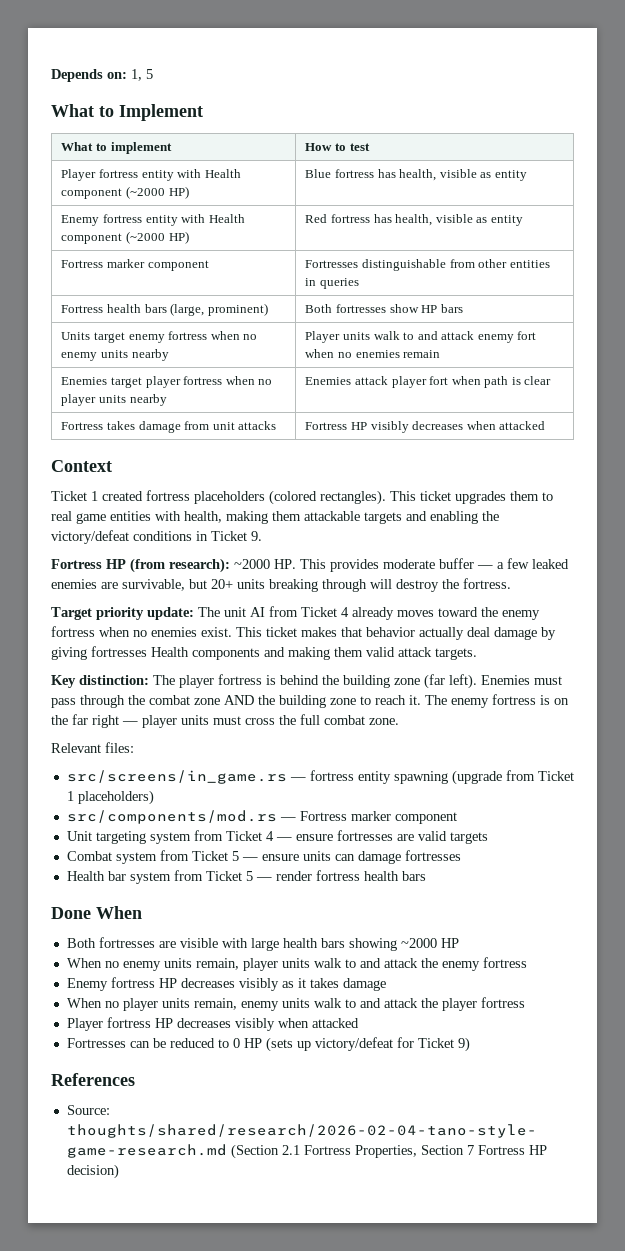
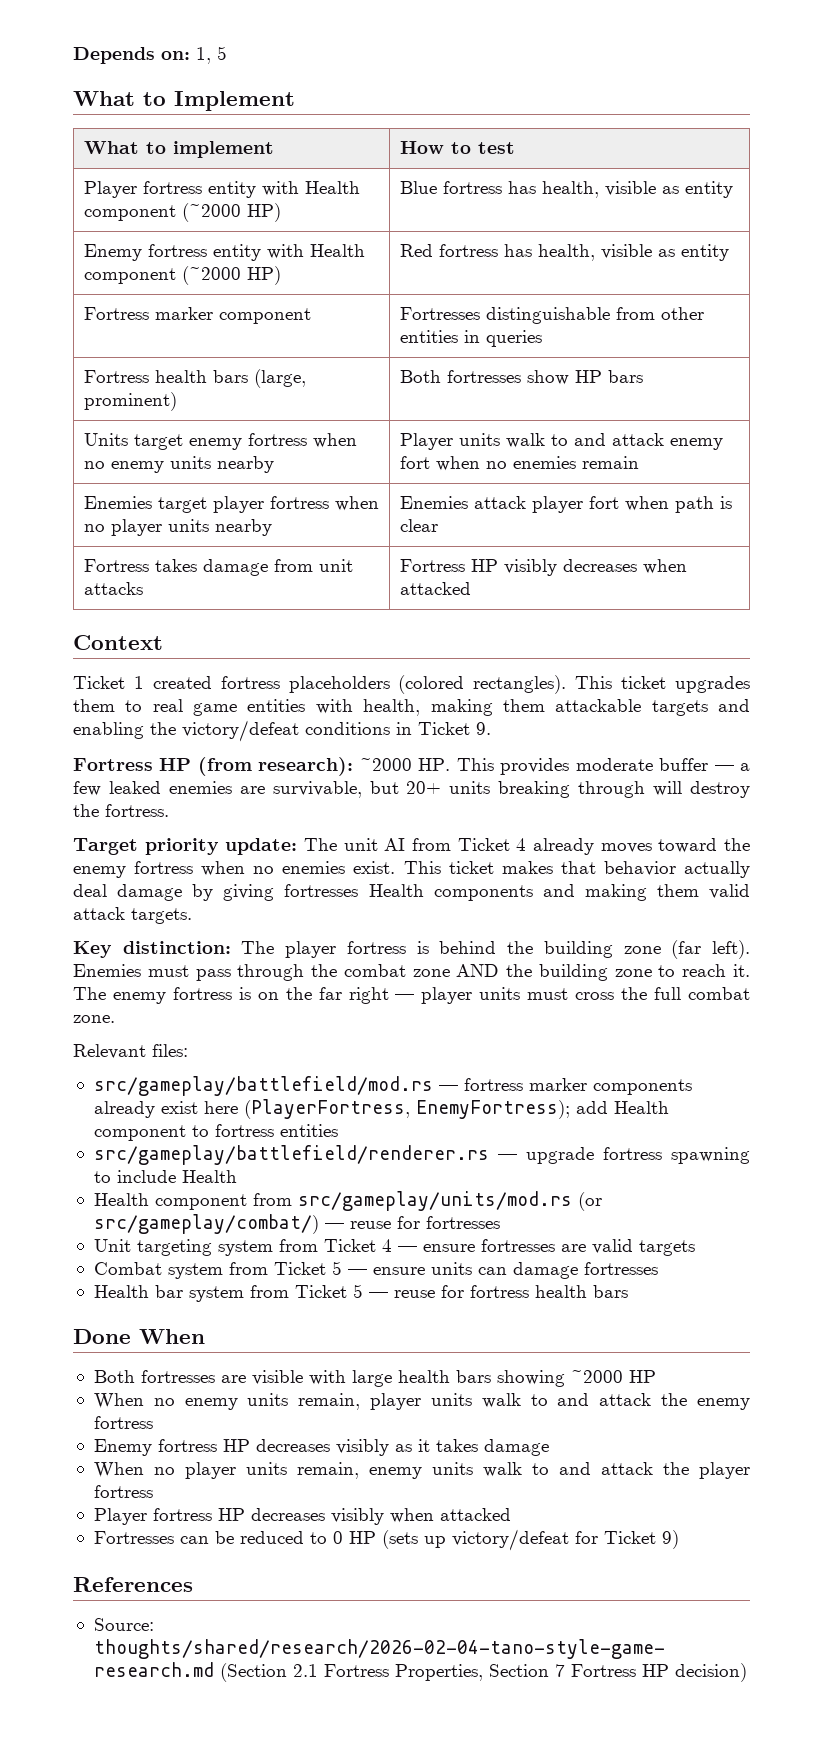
- src/screens/in_game.rs — fortress entity spawning (upgrade from Ticket 1 placeholders)
- src/components/mod.rs — Fortress marker component
+ src/gameplay/battlefield/mod.rs — fortress marker components already exist here (PlayerFortress, EnemyFortress); add Health component to fortress entities
+ src/gameplay/battlefield/renderer.rs — upgrade fortress spawning to include Health
+ Health component from src/gameplay/units/mod.rs (or src/gameplay/combat/) — reuse for fortresses
- Health bar system from Ticket 5 — render fortress health bars
+ Health bar system from Ticket 5 — reuse for fortress health bars

